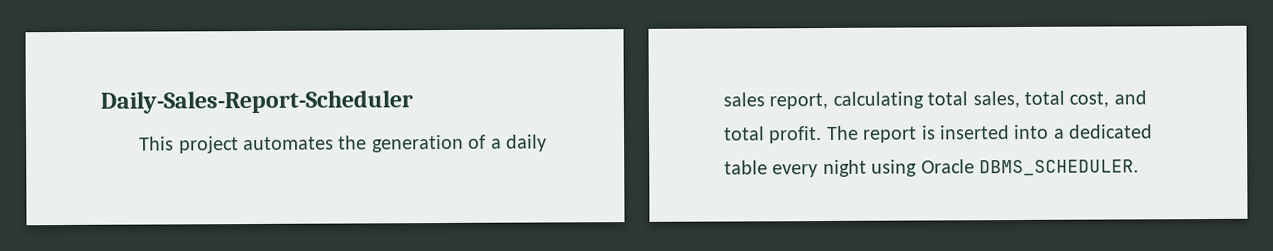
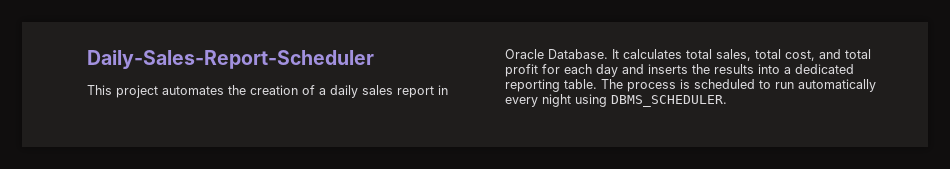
- This project automates the generation of a daily sales report, calculating total sales, total cost, and total profit. The report is inserted into a dedicated table every night using Oracle DBMS_SCHEDULER.
+ This project automates the creation of a daily sales report in Oracle Database. It calculates total sales, total cost, and total profit for each day and inserts the results into a dedicated reporting table. The process is scheduled to run automatically every night using DBMS_SCHEDULER.

